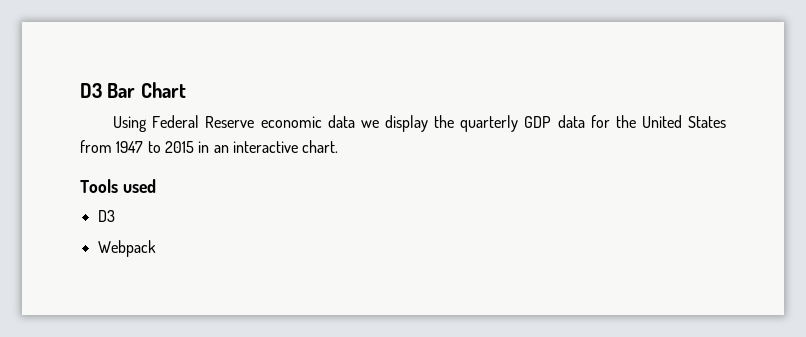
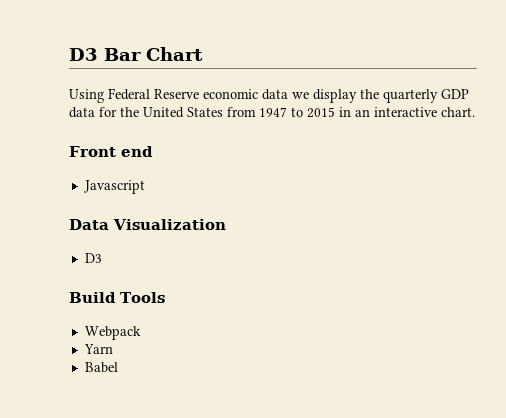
- Tools used
+ Front end
+ Javascript
+ Data Visualization
  D3
+ Build Tools
+ Yarn
+ Babel

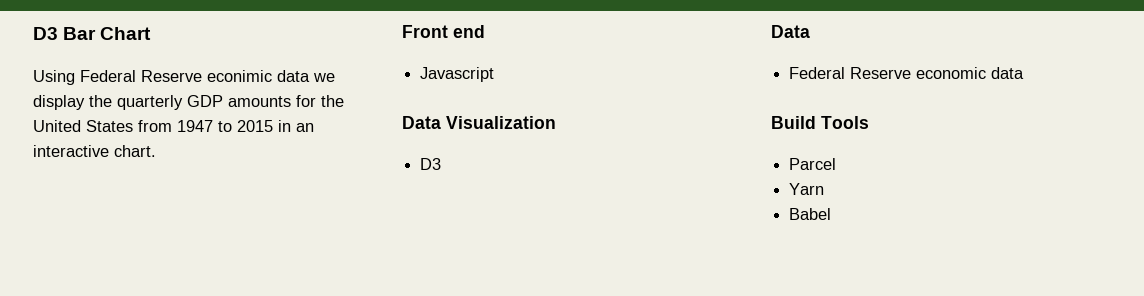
- Using Federal Reserve economic data we display the quarterly GDP data for the United States from 1947 to 2015 in an interactive chart.
+ Using Federal Reserve econimic data we display the quarterly GDP amounts for the United States from 1947 to 2015 in an interactive chart.
  Data Visualization
  D3
+ Data
+ Federal Reserve economic data
- Webpack
+ Parcel

